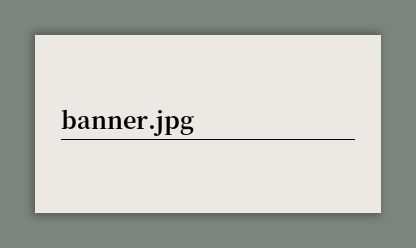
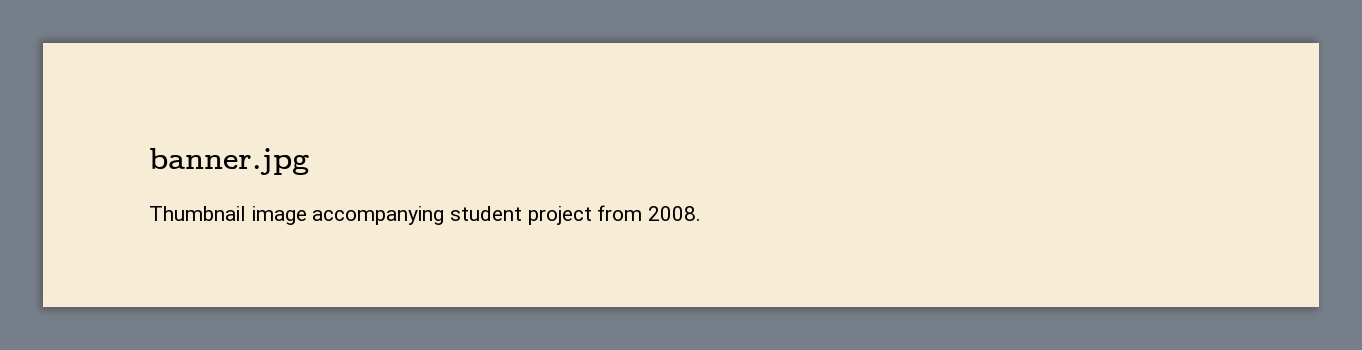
+ Thumbnail image accompanying student project from 2008.

